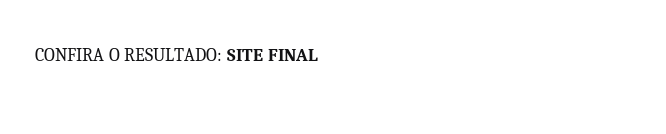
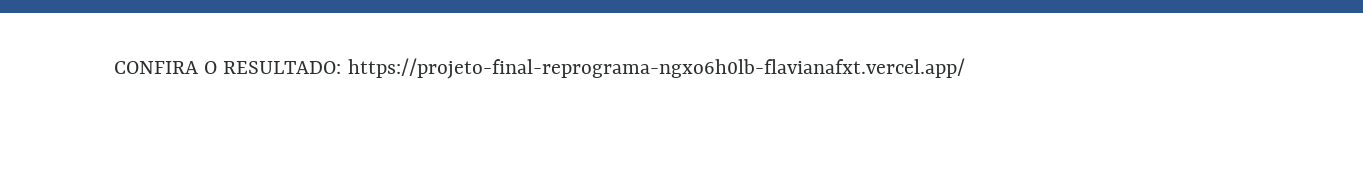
- CONFIRA O RESULTADO: SITE FINAL
+ CONFIRA O RESULTADO: https://projeto-final-reprograma-ngxo6h0lb-flavianafxt.vercel.app/

